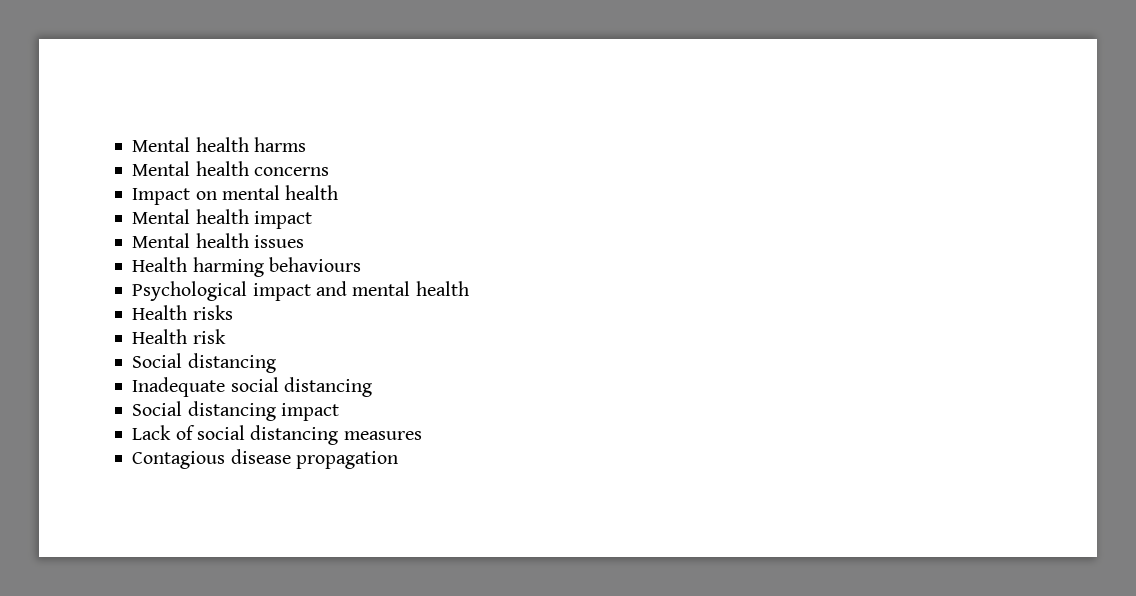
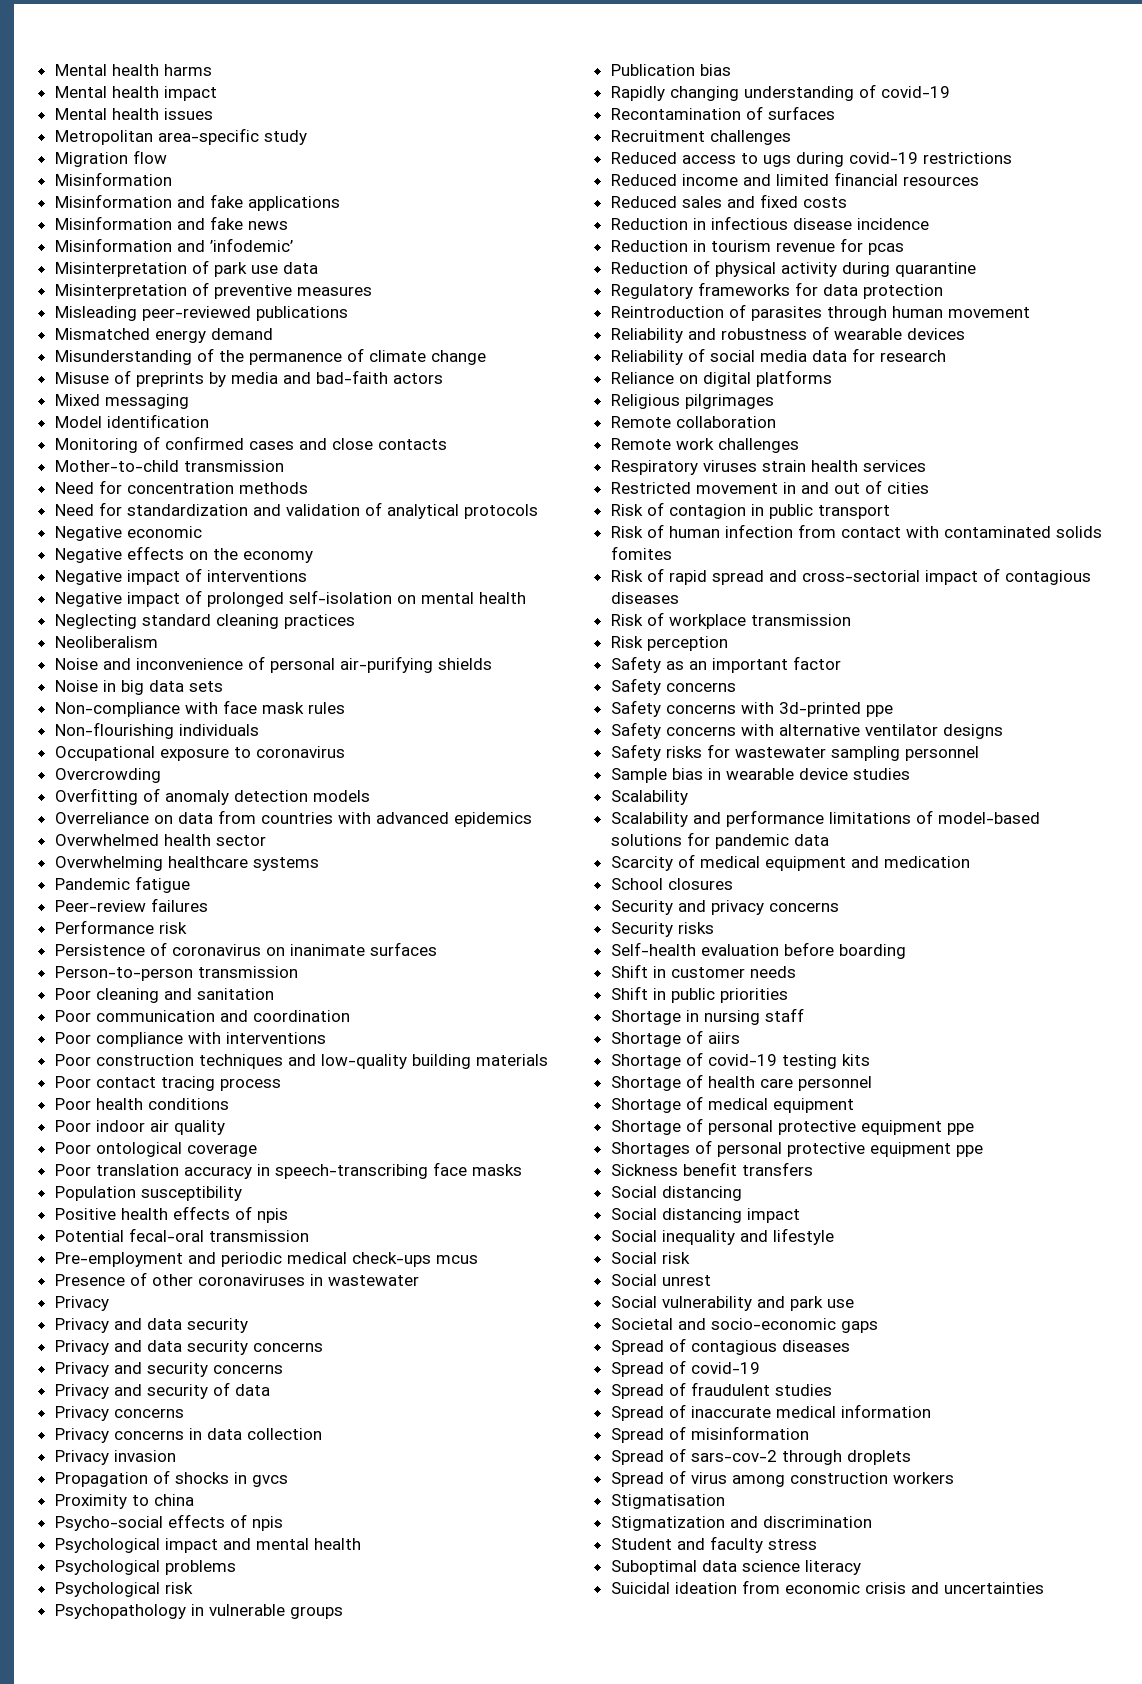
- Mental health concerns
- Impact on mental health
- Health harming behaviours
+ Metropolitan area-specific study
+ Migration flow
+ Misinformation
+ Misinformation and fake applications
+ Misinformation and fake news
+ Misinformation and ’infodemic’
+ Misinterpretation of park use data
+ Misinterpretation of preventive measures
+ Misleading peer-reviewed publications
+ Mismatched energy demand
+ Misunderstanding of the permanence of climate change
+ Misuse of preprints by media and bad-faith actors
+ Mixed messaging
+ Model identification
+ Monitoring of confirmed cases and close contacts
+ Mother-to-child transmission
+ Need for concentration methods
+ Need for standardization and validation of analytical protocols
+ Negative economic
+ Negative effects on the economy
+ Negative impact of interventions
+ Negative impact of prolonged self-isolation on mental health
+ Neglecting standard cleaning practices
+ Neoliberalism
+ Noise and inconvenience of personal air-purifying shields
+ Noise in big data sets
+ Non-compliance with face mask rules
+ Non-flourishing individuals
+ Occupational exposure to coronavirus
+ Overcrowding
+ Overfitting of anomaly detection models
+ Overreliance on data from countries with advanced epidemics
+ Overwhelmed health sector
+ Overwhelming healthcare systems
+ Pandemic fatigue
+ Peer-review failures
+ Performance risk
+ Persistence of coronavirus on inanimate surfaces
+ Person-to-person transmission
+ Poor cleaning and sanitation
+ Poor communication and coordination
+ Poor compliance with interventions
+ Poor construction techniques and low-quality building materials
+ Poor contact tracing process
+ Poor health conditions
+ Poor indoor air quality
+ Poor ontological coverage
+ Poor translation accuracy in speech-transcribing face masks
+ Population susceptibility
+ Positive health effects of npis
+ Potential fecal-oral transmission
+ Pre-employment and periodic medical check-ups mcus
+ Presence of other coronaviruses in wastewater
+ Privacy
+ Privacy and data security
+ Privacy and data security concerns
+ Privacy and security concerns
+ Privacy and security of data
+ Privacy concerns
+ Privacy concerns in data collection
+ Privacy invasion
+ Propagation of shocks in gvcs
+ Proximity to china
+ Psycho-social effects of npis
- Health risks
- Health risk
+ Psychological problems
+ Psychological risk
+ Psychopathology in vulnerable groups
+ Publication bias
+ Rapidly changing understanding of covid-19
+ Recontamination of surfaces
+ Recruitment challenges
+ Reduced access to ugs during covid-19 restrictions
+ Reduced income and limited financial resources
+ Reduced sales and fixed costs
+ Reduction in infectious disease incidence
+ Reduction in tourism revenue for pcas
+ Reduction of physical activity during quarantine
+ Regulatory frameworks for data protection
+ Reintroduction of parasites through human movement
+ Reliability and robustness of wearable devices
+ Reliability of social media data for research
+ Reliance on digital platforms
+ Religious pilgrimages
+ Remote collaboration
+ Remote work challenges
+ Respiratory viruses strain health services
+ Restricted movement in and out of cities
+ Risk of contagion in public transport
+ Risk of human infection from contact with contaminated solids fomites
+ Risk of rapid spread and cross-sectorial impact of contagious diseases
+ Risk of workplace transmission
+ Risk perception
+ Safety as an important factor
+ Safety concerns
+ Safety concerns with 3d-printed ppe
+ Safety concerns with alternative ventilator designs
+ Safety risks for wastewater sampling personnel
+ Sample bias in wearable device studies
+ Scalability
+ Scalability and performance limitations of model-based solutions for pandemic data
+ Scarcity of medical equipment and medication
+ School closures
+ Security and privacy concerns
+ Security risks
+ Self-health evaluation before boarding
+ Shift in customer needs
+ Shift in public priorities
+ Shortage in nursing staff
+ Shortage of aiirs
+ Shortage of covid-19 testing kits
+ Shortage of health care personnel
+ Shortage of medical equipment
+ Shortage of personal protective equipment ppe
+ Shortages of personal protective equipment ppe
+ Sickness benefit transfers
  Social distancing
- Inadequate social distancing
- Lack of social distancing measures
- Contagious disease propagation
+ Social inequality and lifestyle
+ Social risk
+ Social unrest
+ Social vulnerability and park use
+ Societal and socio-economic gaps
+ Spread of contagious diseases
+ Spread of covid-19
+ Spread of fraudulent studies
+ Spread of inaccurate medical information
+ Spread of misinformation
+ Spread of sars-cov-2 through droplets
+ Spread of virus among construction workers
+ Stigmatisation
+ Stigmatization and discrimination
+ Student and faculty stress
+ Suboptimal data science literacy
+ Suicidal ideation from economic crisis and uncertainties

